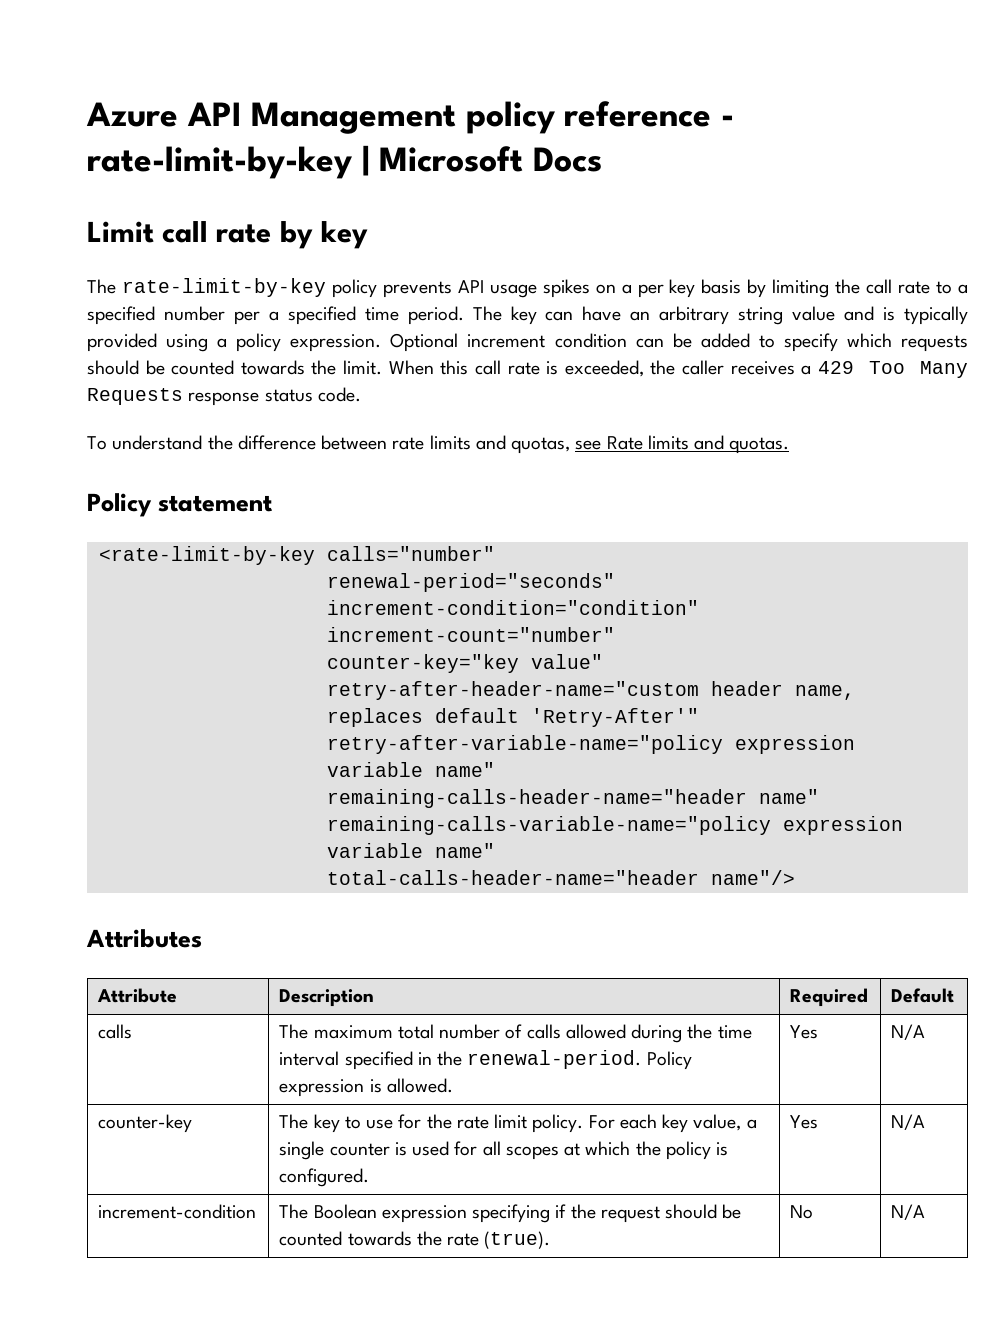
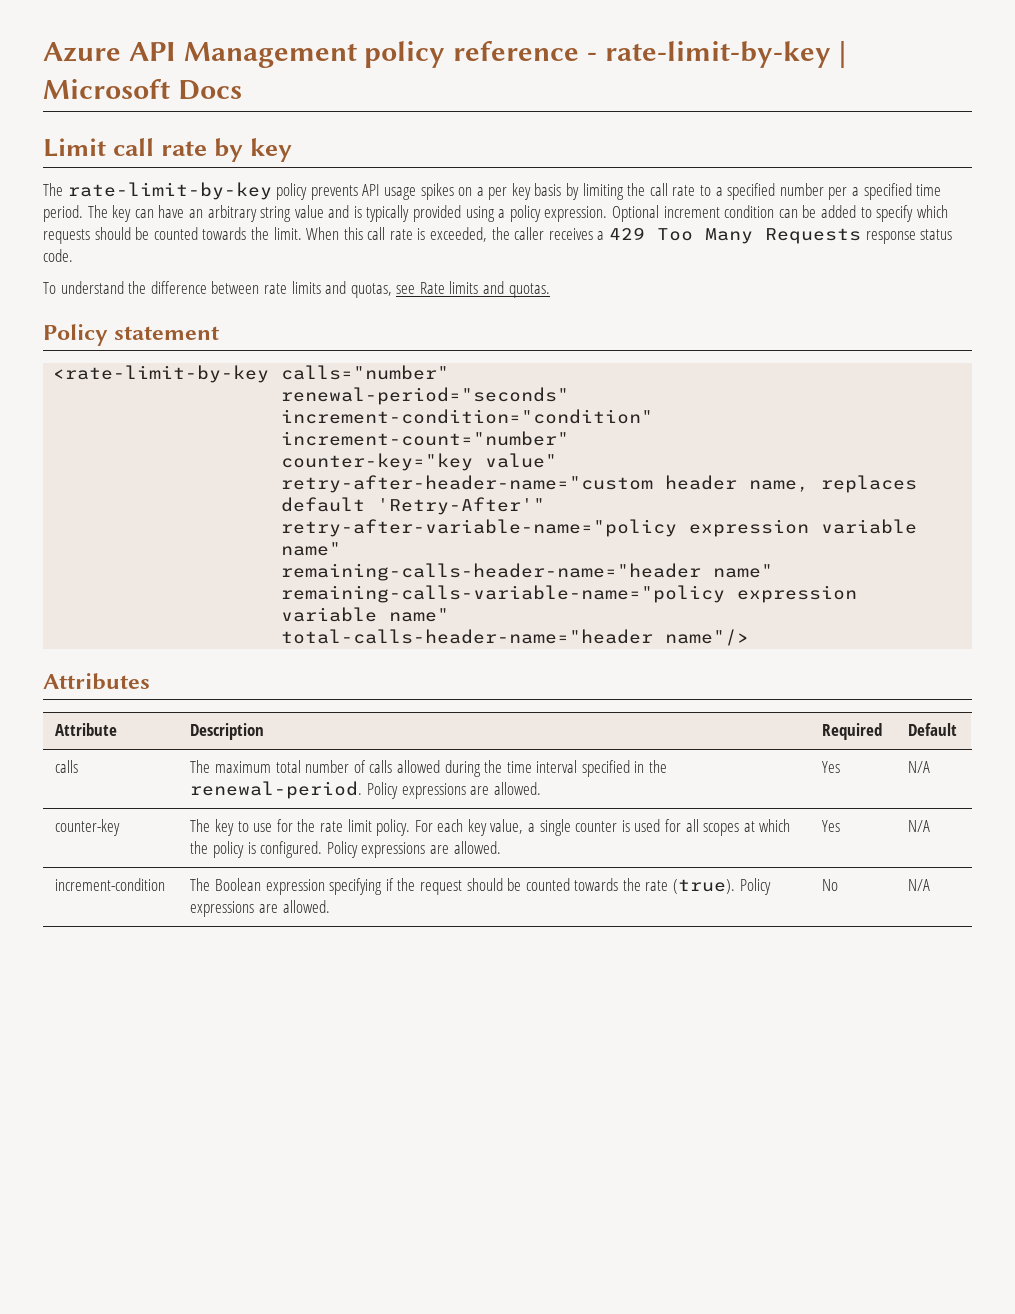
- calls | The maximum total number of calls allowed during the time interval specified in the renewal-period. Policy expression is allowed. | Yes | N/A
+ calls | The maximum total number of calls allowed during the time interval specified in the renewal-period. Policy expressions are allowed. | Yes | N/A
- counter-key | The key to use for the rate limit policy. For each key value, a single counter is used for all scopes at which the policy is configured. | Yes | N/A
+ counter-key | The key to use for the rate limit policy. For each key value, a single counter is used for all scopes at which the policy is configured. Policy expressions are allowed. | Yes | N/A
- increment-condition | The Boolean expression specifying if the request should be counted towards the rate (true). | No | N/A
+ increment-condition | The Boolean expression specifying if the request should be counted towards the rate (true). Policy expressions are allowed. | No | N/A

